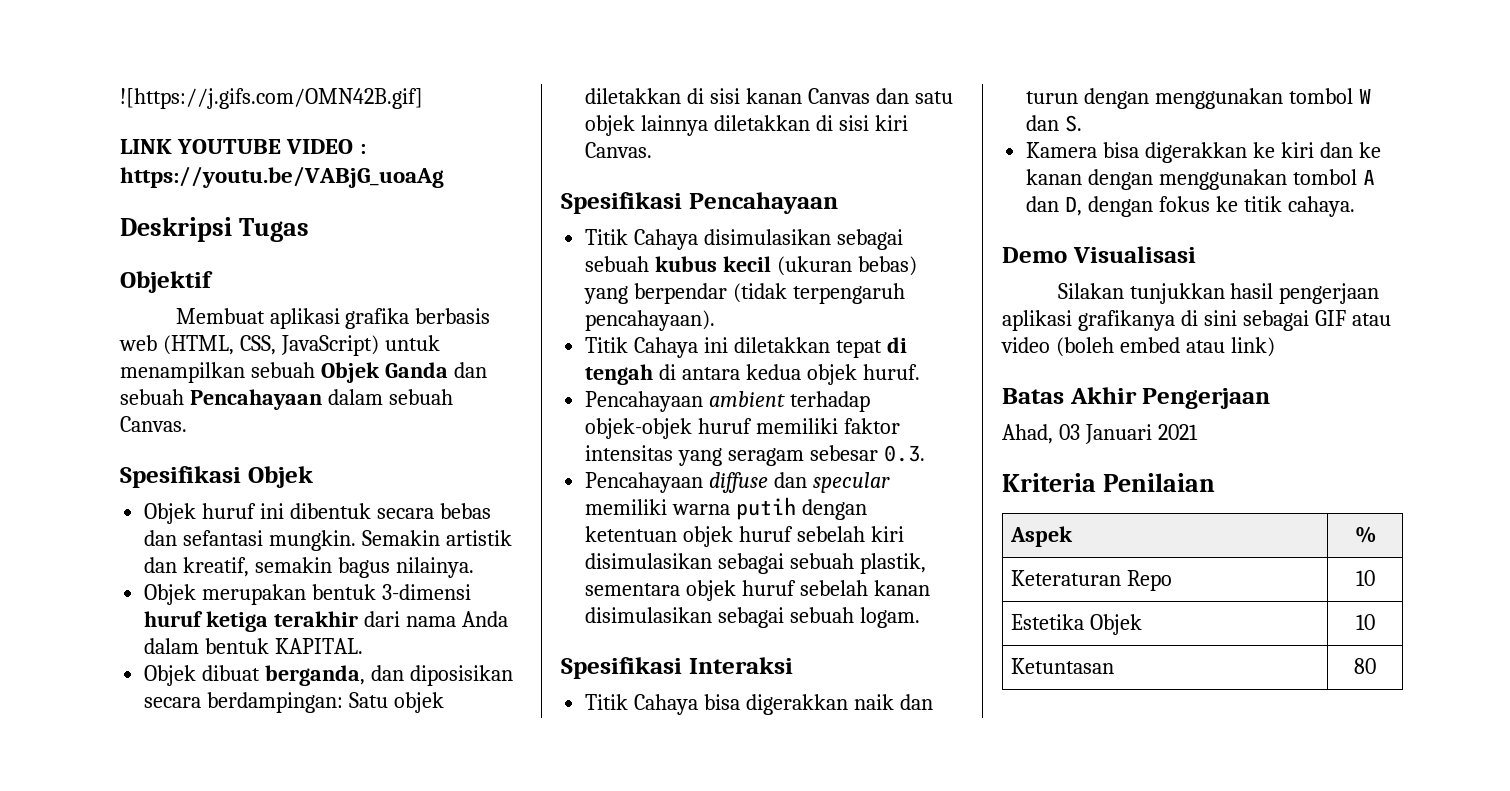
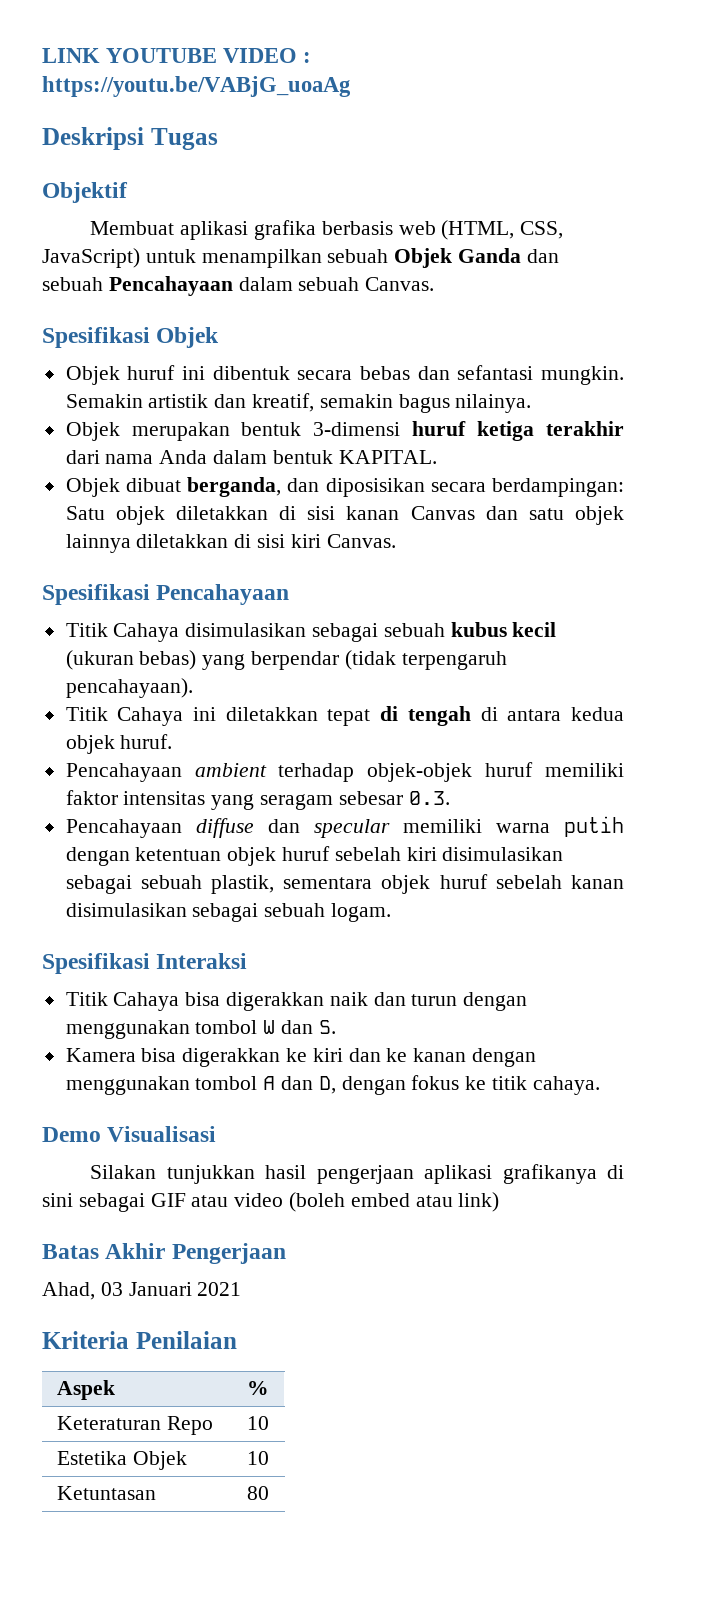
- ![https://j.gifs.com/OMN42B.gif]

